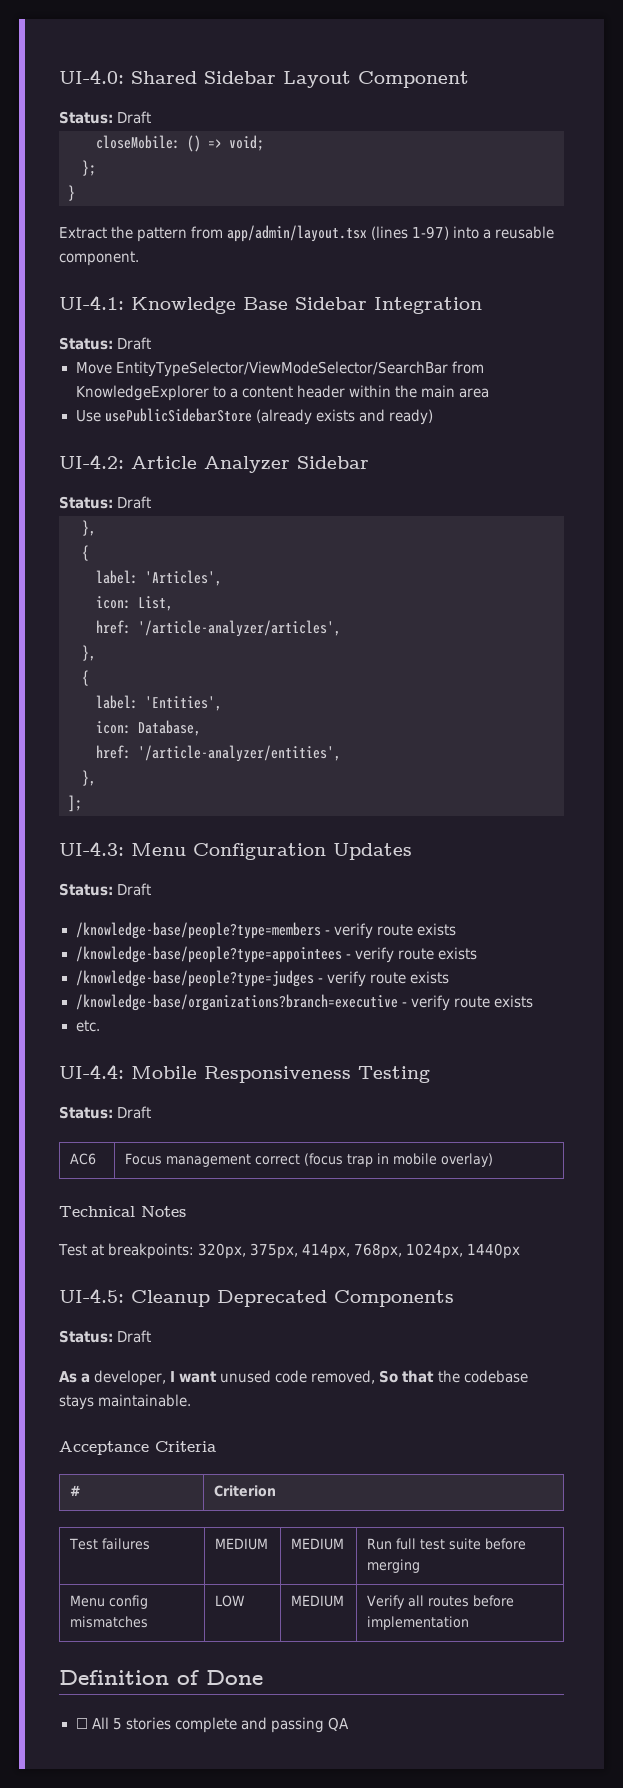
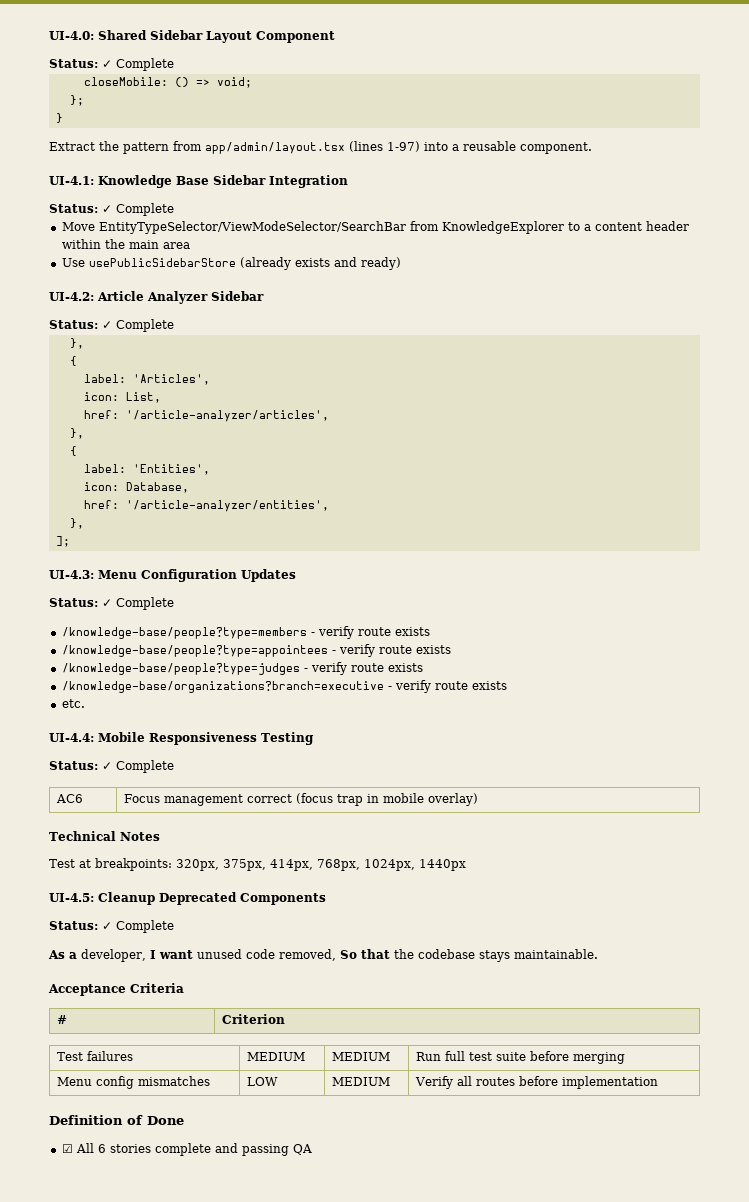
  UI-4.0: Shared Sidebar Layout Component
- Status: Draft
+ Status: ✓ Complete
  UI-4.1: Knowledge Base Sidebar Integration
- Status: Draft
+ Status: ✓ Complete
  UI-4.2: Article Analyzer Sidebar
- Status: Draft
+ Status: ✓ Complete
  UI-4.3: Menu Configuration Updates
- Status: Draft
+ Status: ✓ Complete
  UI-4.4: Mobile Responsiveness Testing
- Status: Draft
+ Status: ✓ Complete
  UI-4.5: Cleanup Deprecated Components
- Status: Draft
+ Status: ✓ Complete
- ☐ All 5 stories complete and passing QA
+ ☑ All 6 stories complete and passing QA

